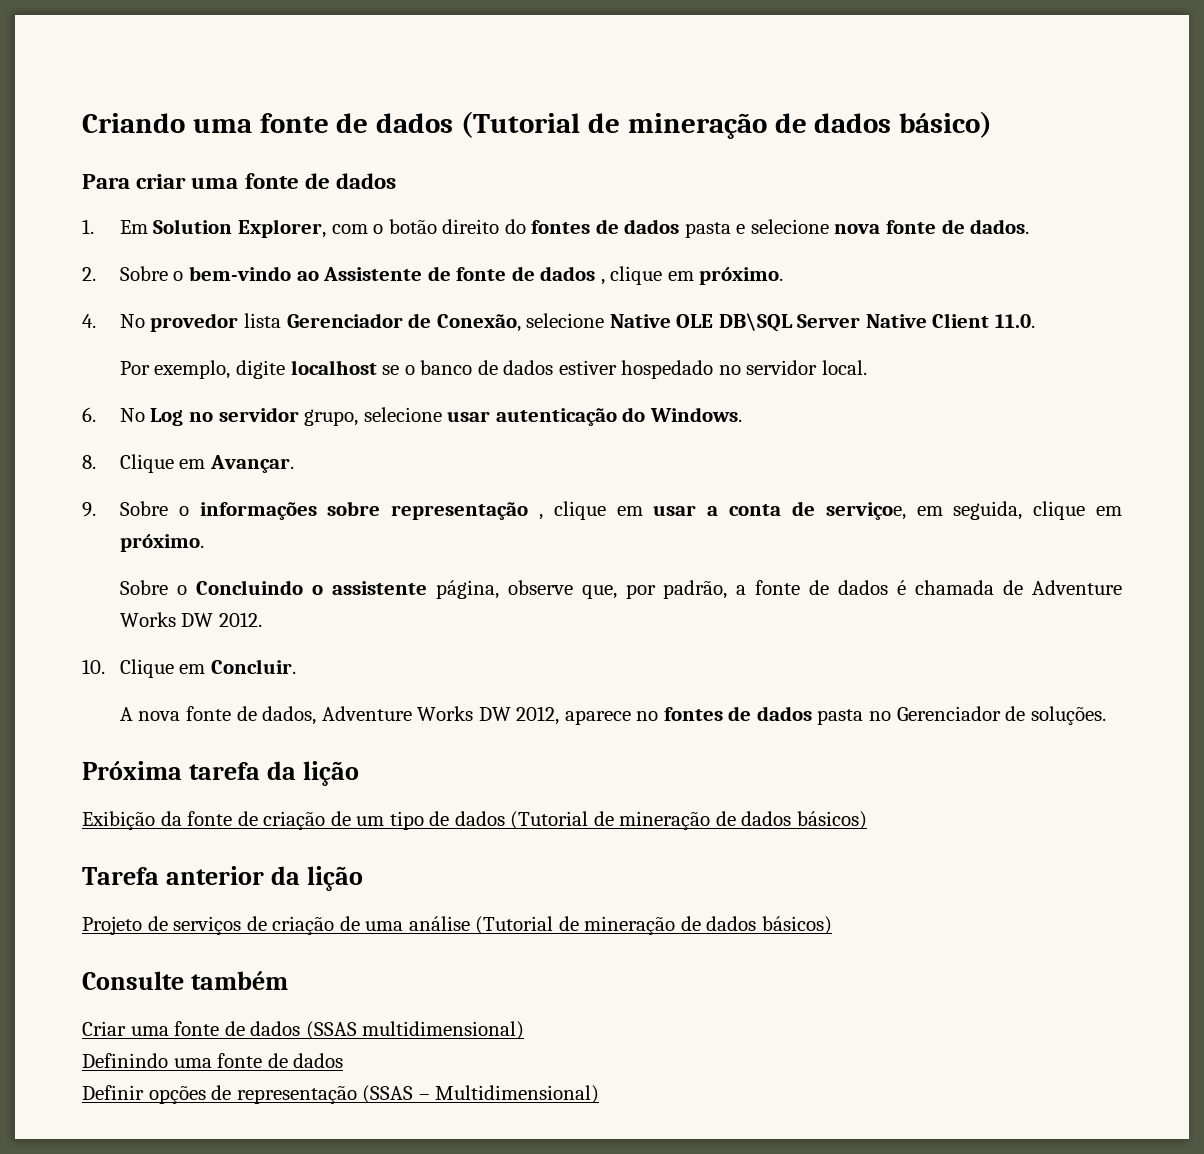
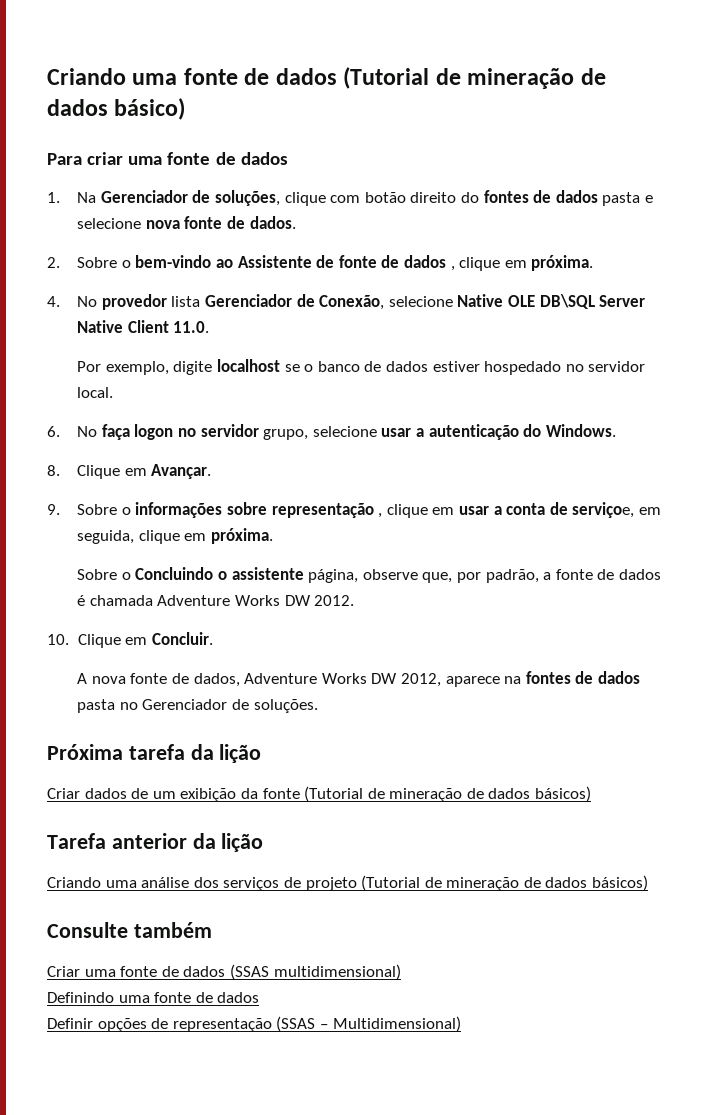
- 1. Em Solution Explorer, com o botão direito do fontes de dados pasta e selecione nova fonte de dados.
+ 1. Na Gerenciador de soluções, clique com botão direito do fontes de dados pasta e selecione nova fonte de dados.
- 2. Sobre o bem-vindo ao Assistente de fonte de dados , clique em próximo.
+ 2. Sobre o bem-vindo ao Assistente de fonte de dados , clique em próxima.
- 6. No Log no servidor grupo, selecione usar autenticação do Windows.
+ 6. No faça logon no servidor grupo, selecione usar a autenticação do Windows.
- 9. Sobre o informações sobre representação , clique em usar a conta de serviçoe, em seguida, clique em próximo.
+ 9. Sobre o informações sobre representação , clique em usar a conta de serviçoe, em seguida, clique em próxima.
- Sobre o Concluindo o assistente página, observe que, por padrão, a fonte de dados é chamada de Adventure Works DW 2012.
+ Sobre o Concluindo o assistente página, observe que, por padrão, a fonte de dados é chamada Adventure Works DW 2012.
- A nova fonte de dados, Adventure Works DW 2012, aparece no fontes de dados pasta no Gerenciador de soluções.
+ A nova fonte de dados, Adventure Works DW 2012, aparece na fontes de dados pasta no Gerenciador de soluções.
- Exibição da fonte de criação de um tipo de dados (Tutorial de mineração de dados básicos)
+ Criar dados de um exibição da fonte (Tutorial de mineração de dados básicos)
- Projeto de serviços de criação de uma análise (Tutorial de mineração de dados básicos)
+ Criando uma análise dos serviços de projeto (Tutorial de mineração de dados básicos)

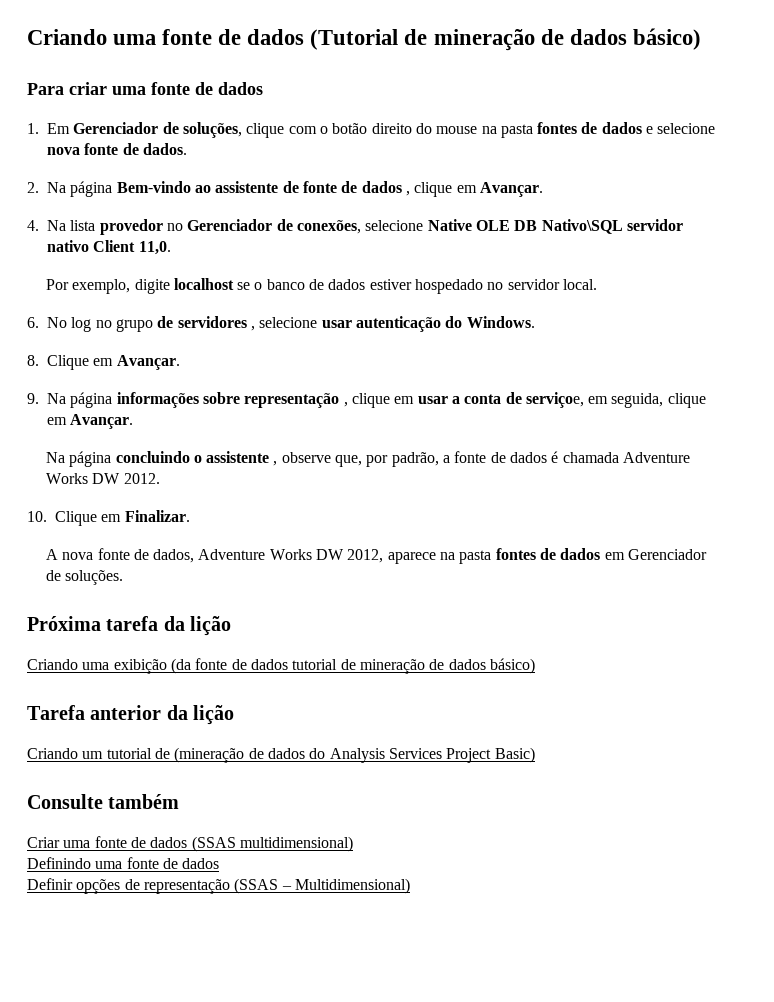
- 1. Na Gerenciador de soluções, clique com botão direito do fontes de dados pasta e selecione nova fonte de dados.
+ 1. Em Gerenciador de soluções, clique com o botão direito do mouse na pasta fontes de dados e selecione nova fonte de dados.
- 2. Sobre o bem-vindo ao Assistente de fonte de dados , clique em próxima.
+ 2. Na página Bem-vindo ao assistente de fonte de dados , clique em Avançar.
- 4. No provedor lista Gerenciador de Conexão, selecione Native OLE DB\SQL Server Native Client 11.0.
+ 4. Na lista provedor no Gerenciador de conexões, selecione Native OLE DB Nativo\SQL servidor nativo Client 11,0.
- 6. No faça logon no servidor grupo, selecione usar a autenticação do Windows.
+ 6. No log no grupo de servidores , selecione usar autenticação do Windows.
- 9. Sobre o informações sobre representação , clique em usar a conta de serviçoe, em seguida, clique em próxima.
- Sobre o Concluindo o assistente página, observe que, por padrão, a fonte de dados é chamada Adventure Works DW 2012.
+ 9. Na página informações sobre representação , clique em usar a conta de serviçoe, em seguida, clique em Avançar.
+ Na página concluindo o assistente , observe que, por padrão, a fonte de dados é chamada Adventure Works DW 2012.
- 10. Clique em Concluir.
+ 10. Clique em Finalizar.
- A nova fonte de dados, Adventure Works DW 2012, aparece na fontes de dados pasta no Gerenciador de soluções.
+ A nova fonte de dados, Adventure Works DW 2012, aparece na pasta fontes de dados em Gerenciador de soluções.
- Criar dados de um exibição da fonte (Tutorial de mineração de dados básicos)
+ Criando uma exibição (da fonte de dados tutorial de mineração de dados básico)
- Criando uma análise dos serviços de projeto (Tutorial de mineração de dados básicos)
+ Criando um tutorial de (mineração de dados do Analysis Services Project Basic)

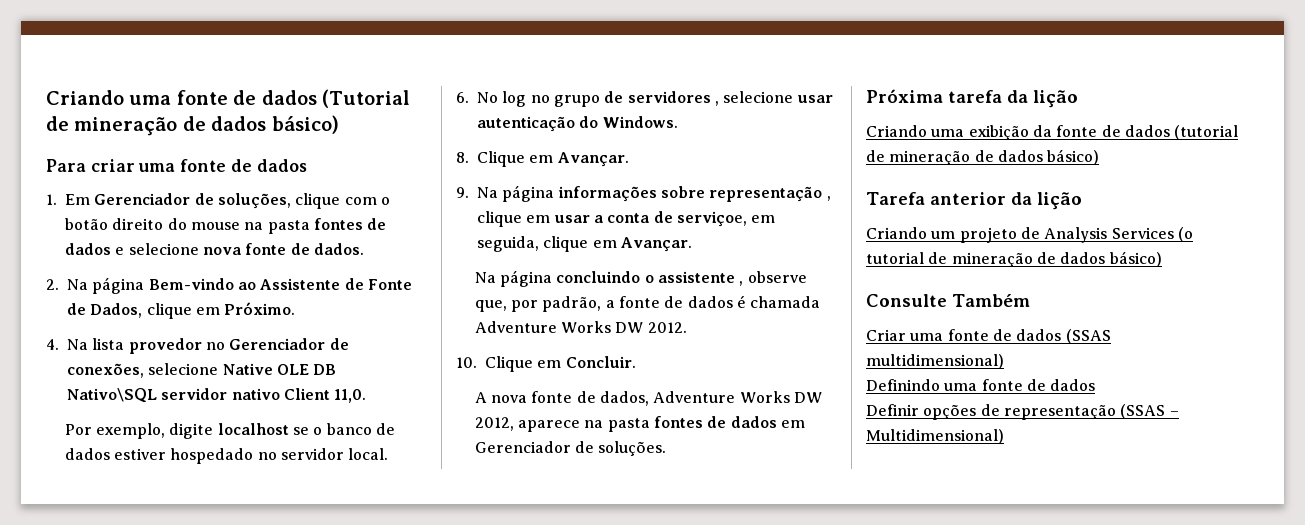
- 2. Na página Bem-vindo ao assistente de fonte de dados , clique em Avançar.
+ 2. Na página Bem-vindo ao Assistente de Fonte de Dados, clique em Próximo.
- 10. Clique em Finalizar.
+ 10. Clique em Concluir.
- Criando uma exibição (da fonte de dados tutorial de mineração de dados básico)
+ Criando uma exibição da fonte de dados (tutorial de mineração de dados básico)
- Criando um tutorial de (mineração de dados do Analysis Services Project Basic)
+ Criando um projeto de Analysis Services (o tutorial de mineração de dados básico)
- Consulte também
+ Consulte Também

